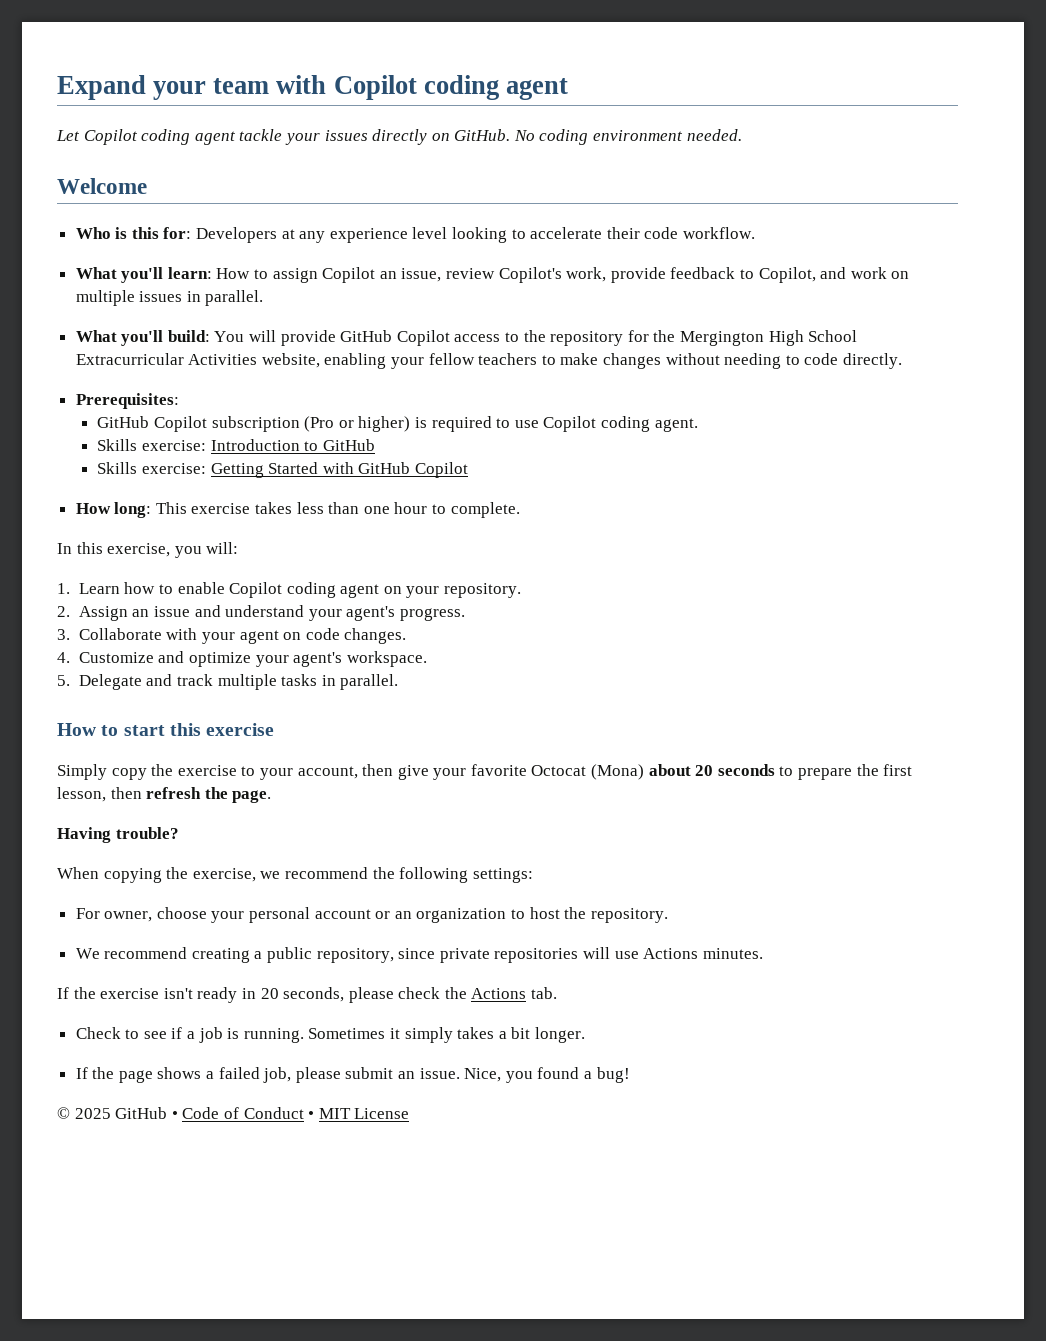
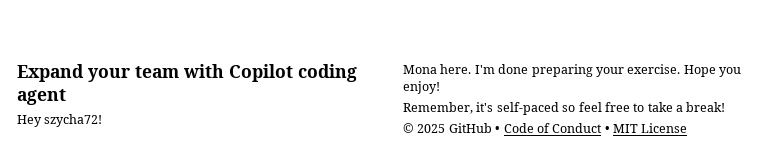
- Let Copilot coding agent tackle your issues directly on GitHub. No coding environment needed.
- Welcome
- Who is this for: Developers at any experience level looking to accelerate their code workflow.
- What you'll learn: How to assign Copilot an issue, review Copilot's work, provide feedback to Copilot, and work on multiple issues in parallel.
- What you'll build: You will provide GitHub Copilot access to the repository for the Mergington High School Extracurricular Activities website, enabling your fellow teachers to make changes without needing to code directly.
- Prerequisites:
- GitHub Copilot subscription (Pro or higher) is required to use Copilot coding agent.
- Skills exercise: Introduction to GitHub
- Skills exercise: Getting Started with GitHub Copilot
- How long: This exercise takes less than one hour to complete.
- In this exercise, you will:
- 1. Learn how to enable Copilot coding agent on your repository.
- 2. Assign an issue and understand your agent's progress.
- 3. Collaborate with your agent on code changes.
- 4. Customize and optimize your agent's workspace.
- 5. Delegate and track multiple tasks in parallel.
- How to start this exercise
- Simply copy the exercise to your account, then give your favorite Octocat (Mona) about 20 seconds to prepare the first lesson, then refresh the page.
- Having trouble?
- When copying the exercise, we recommend the following settings:
- For owner, choose your personal account or an organization to host the repository.
- We recommend creating a public repository, since private repositories will use Actions minutes.
- If the exercise isn't ready in 20 seconds, please check the Actions tab.
- Check to see if a job is running. Sometimes it simply takes a bit longer.
- If the page shows a failed job, please submit an issue. Nice, you found a bug!
+ Hey szycha72!
+ Mona here. I'm done preparing your exercise. Hope you enjoy!
+ Remember, it's self-paced so feel free to take a break!

